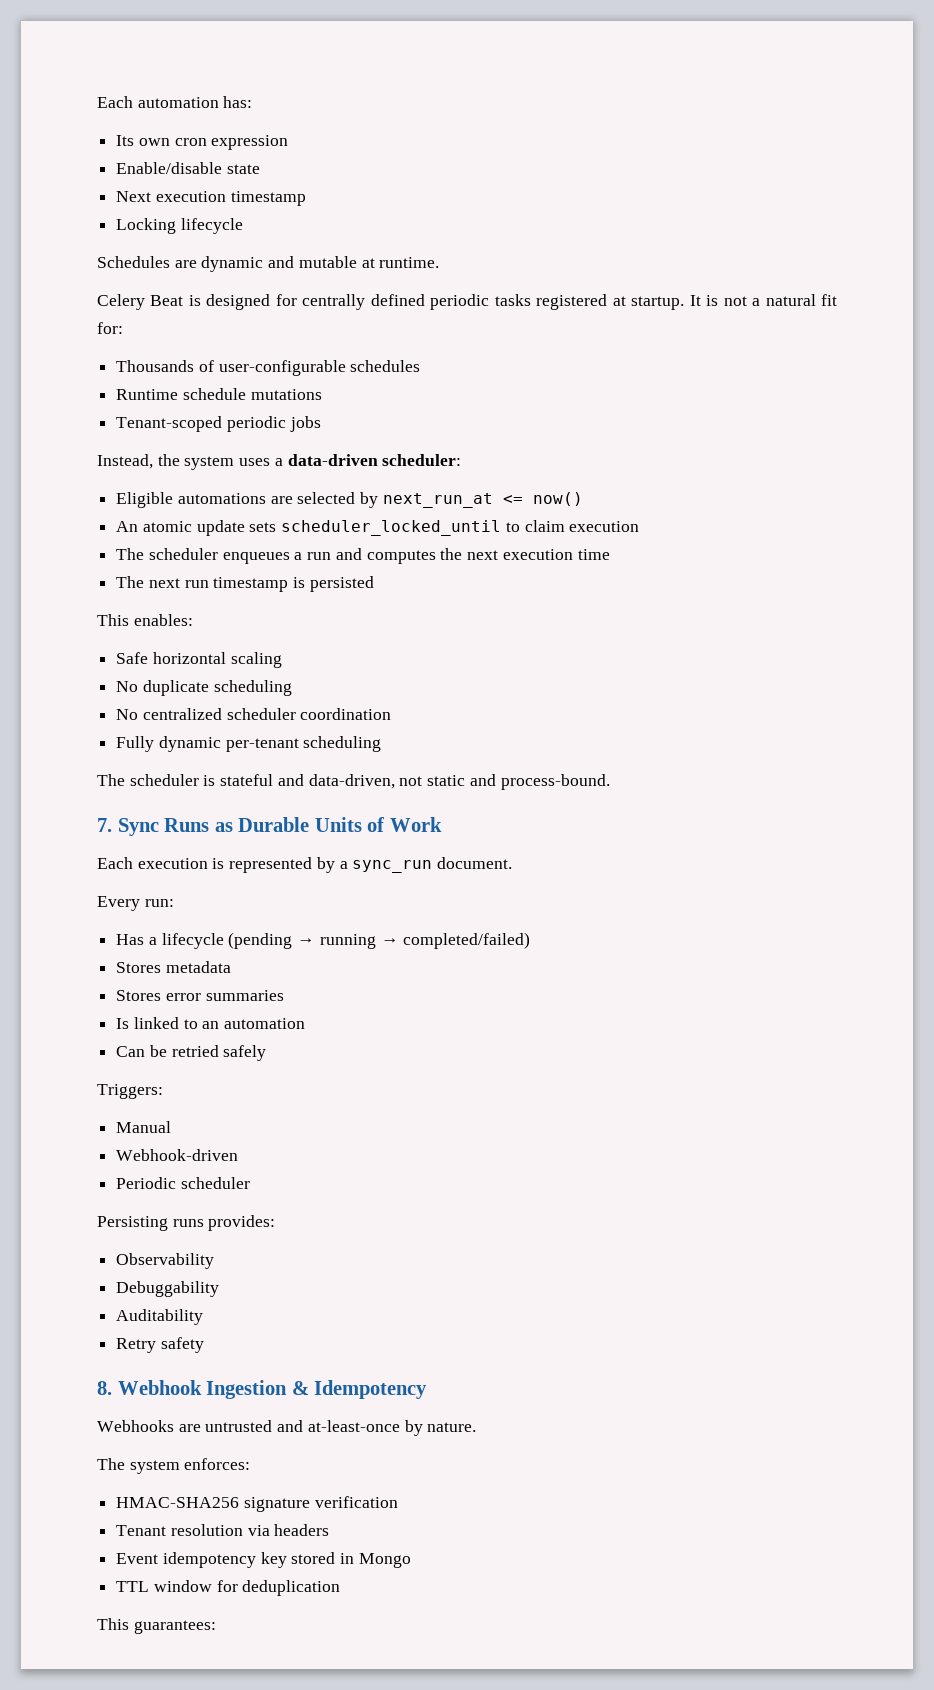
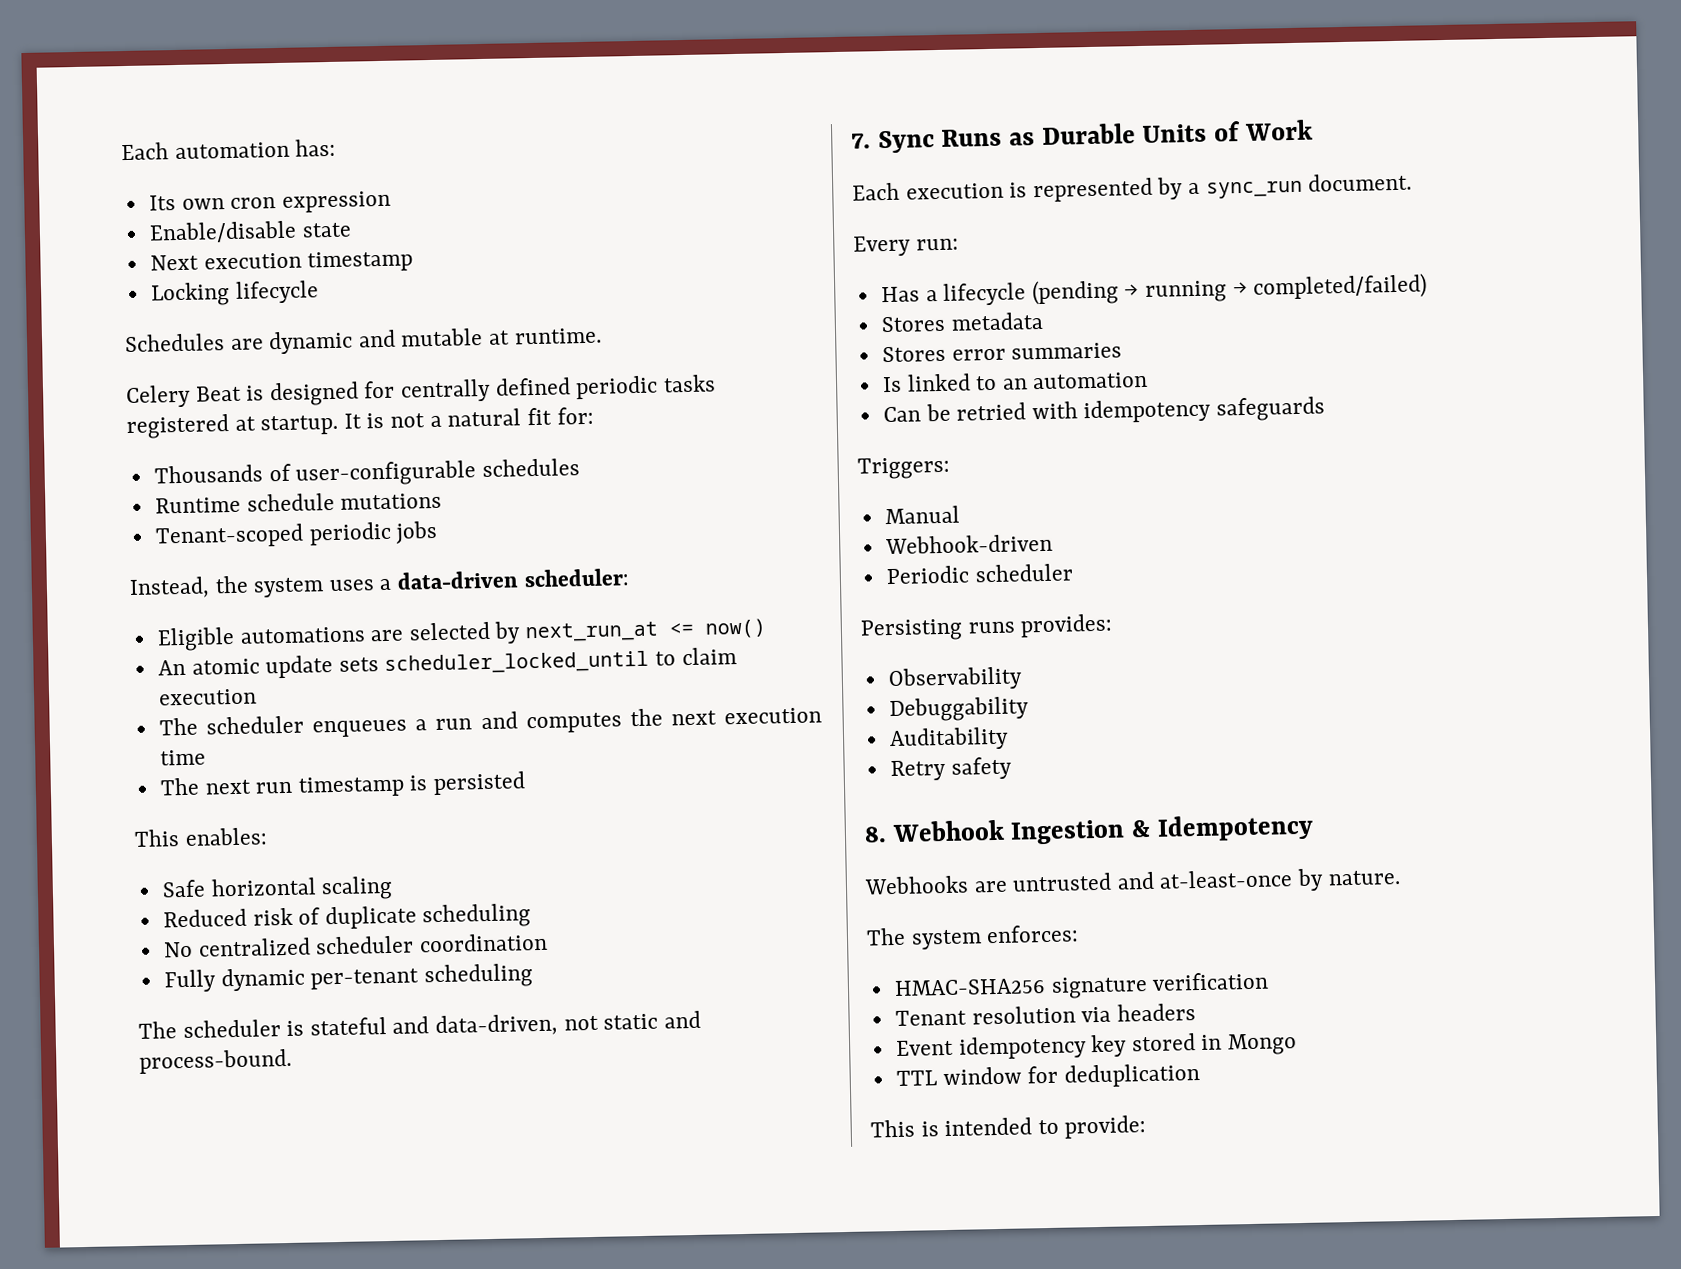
- No duplicate scheduling
+ Reduced risk of duplicate scheduling
- Can be retried safely
+ Can be retried with idempotency safeguards
- This guarantees:
+ This is intended to provide:

